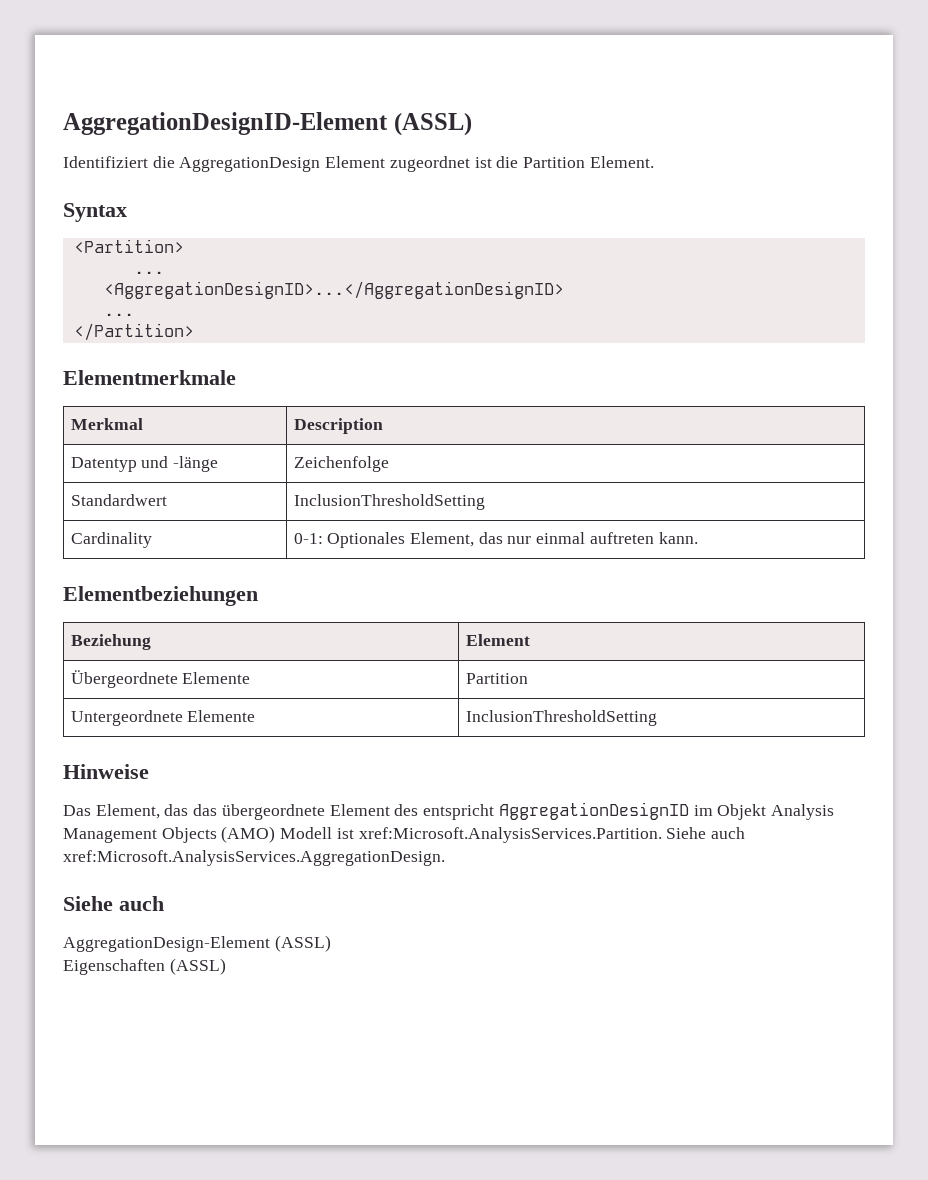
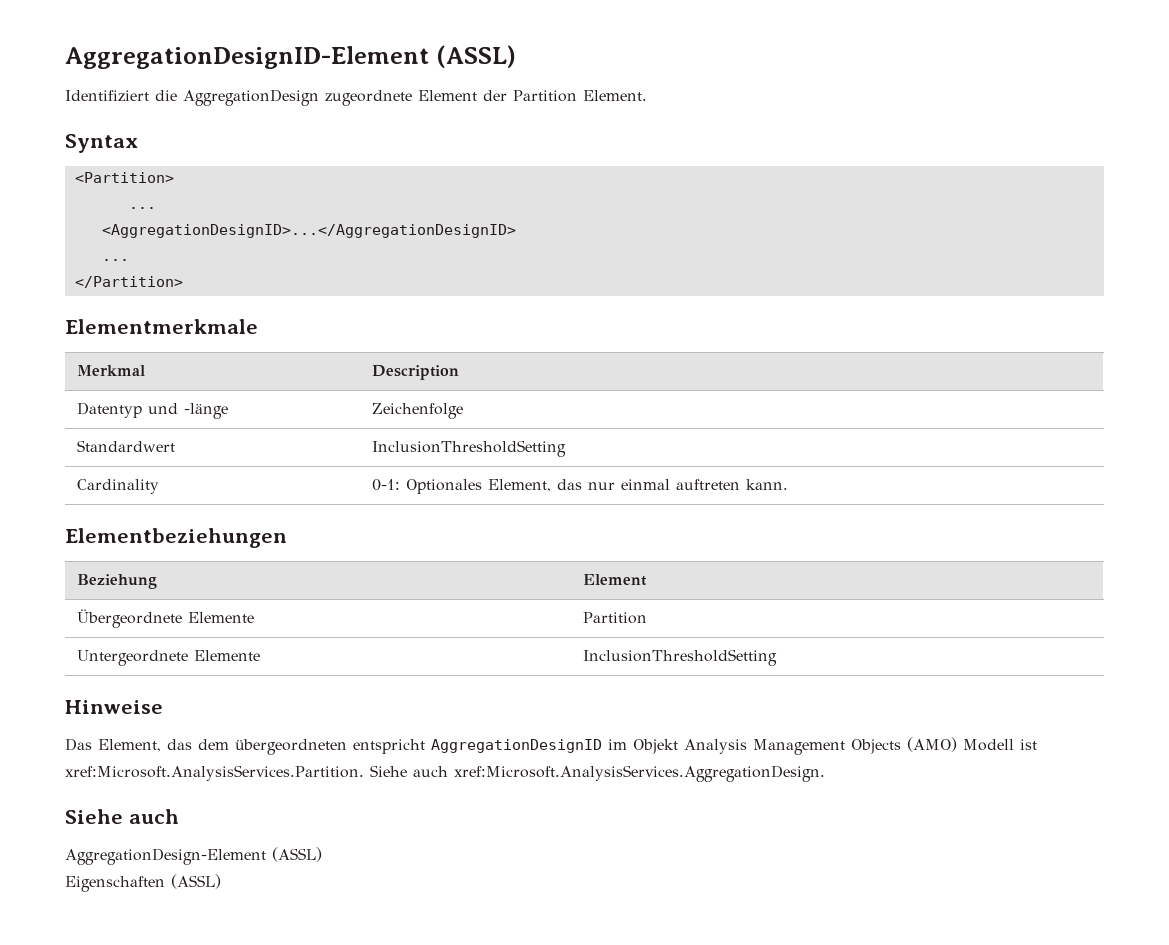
- Identifiziert die AggregationDesign Element zugeordnet ist die Partition Element.
+ Identifiziert die AggregationDesign zugeordnete Element der Partition Element.
- Das Element, das das übergeordnete Element des entspricht AggregationDesignID im Objekt Analysis Management Objects (AMO) Modell ist xref:Microsoft.AnalysisServices.Partition. Siehe auch xref:Microsoft.AnalysisServices.AggregationDesign.
+ Das Element, das dem übergeordneten entspricht AggregationDesignID im Objekt Analysis Management Objects (AMO) Modell ist xref:Microsoft.AnalysisServices.Partition. Siehe auch xref:Microsoft.AnalysisServices.AggregationDesign.

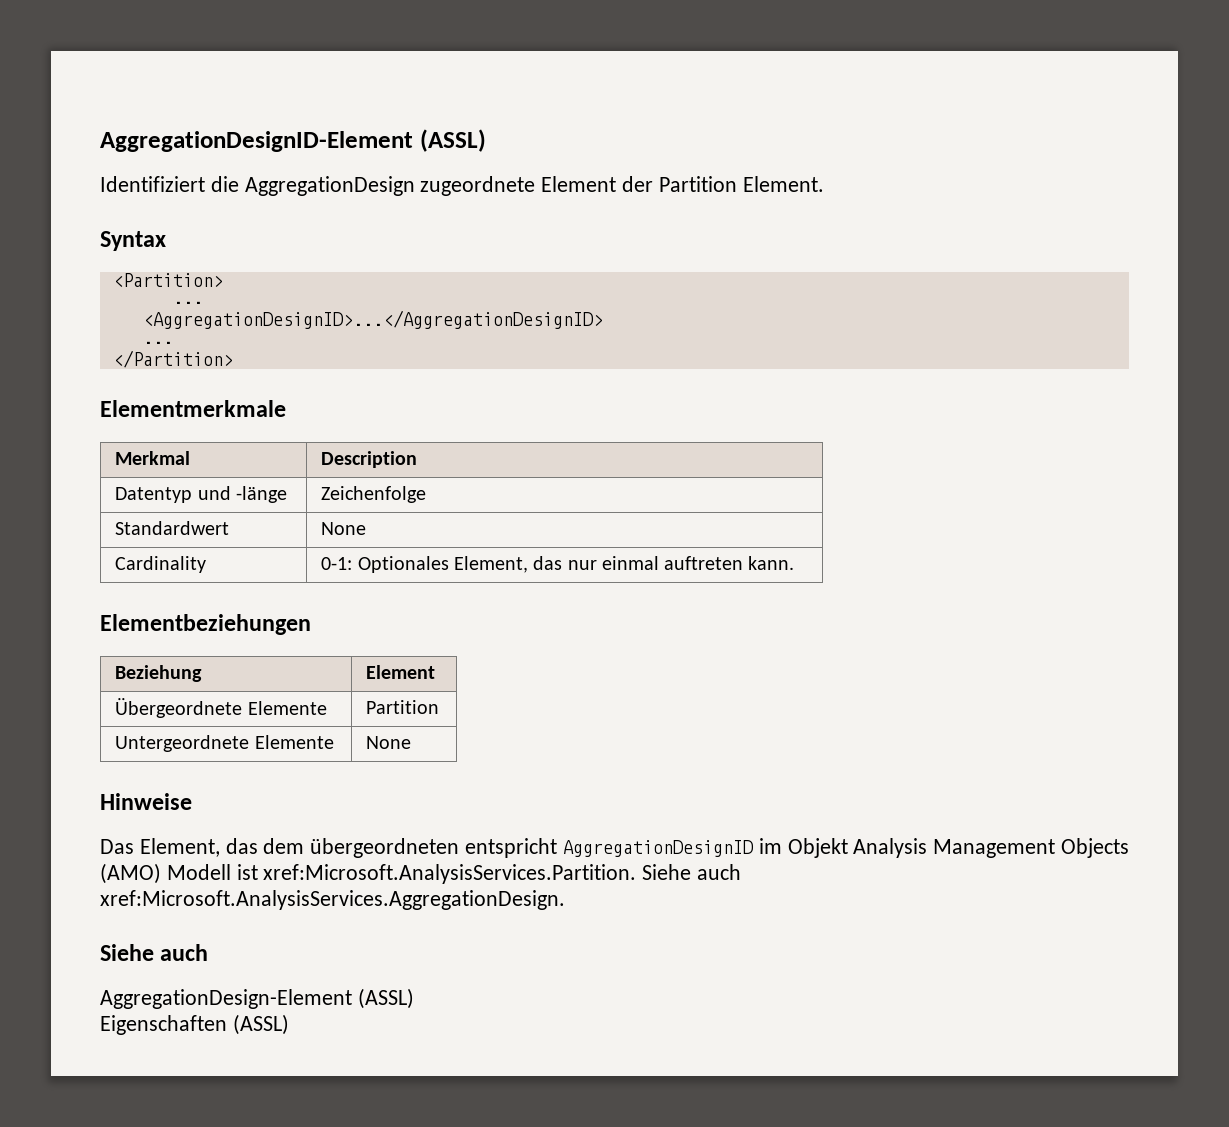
- Standardwert | InclusionThresholdSetting
+ Standardwert | None
- Untergeordnete Elemente | InclusionThresholdSetting
+ Untergeordnete Elemente | None

